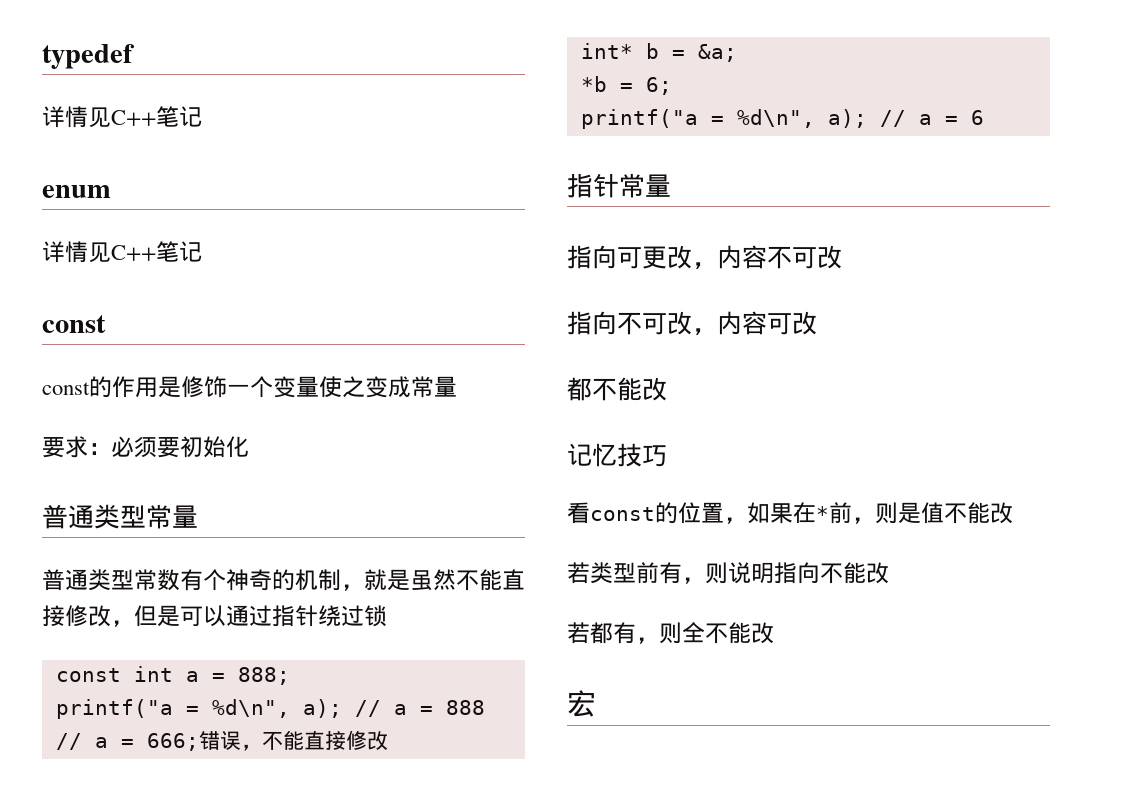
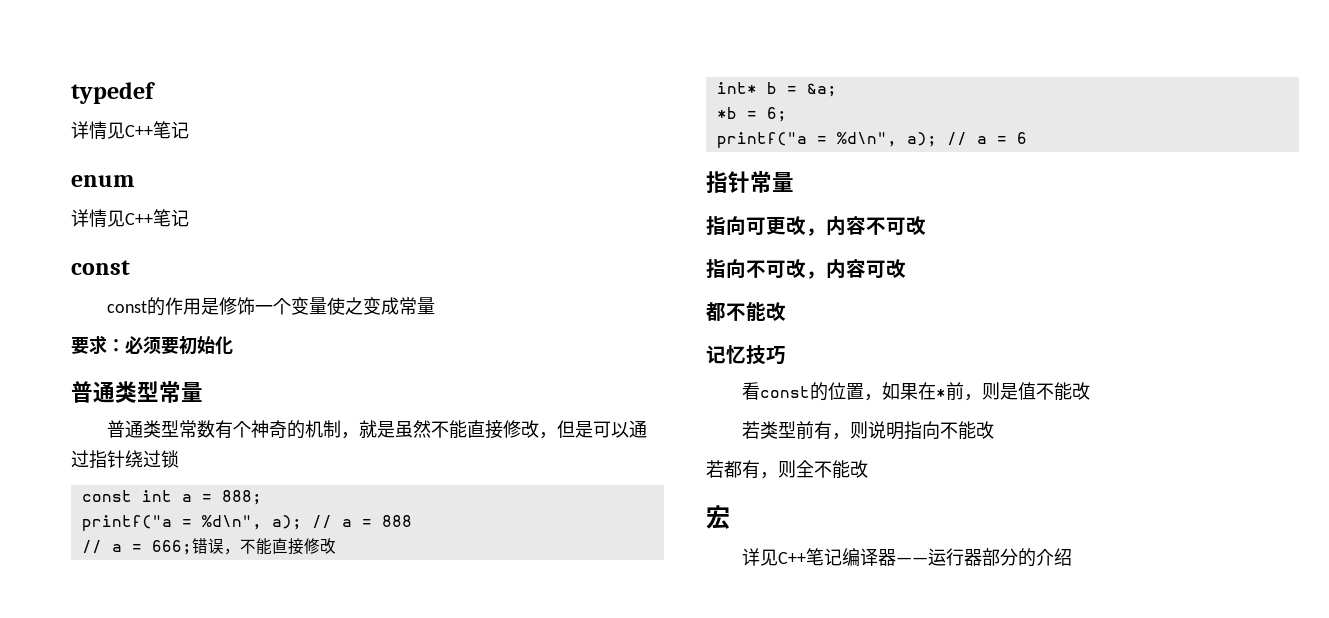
+ 详见C++笔记编译器——运行器部分的介绍

